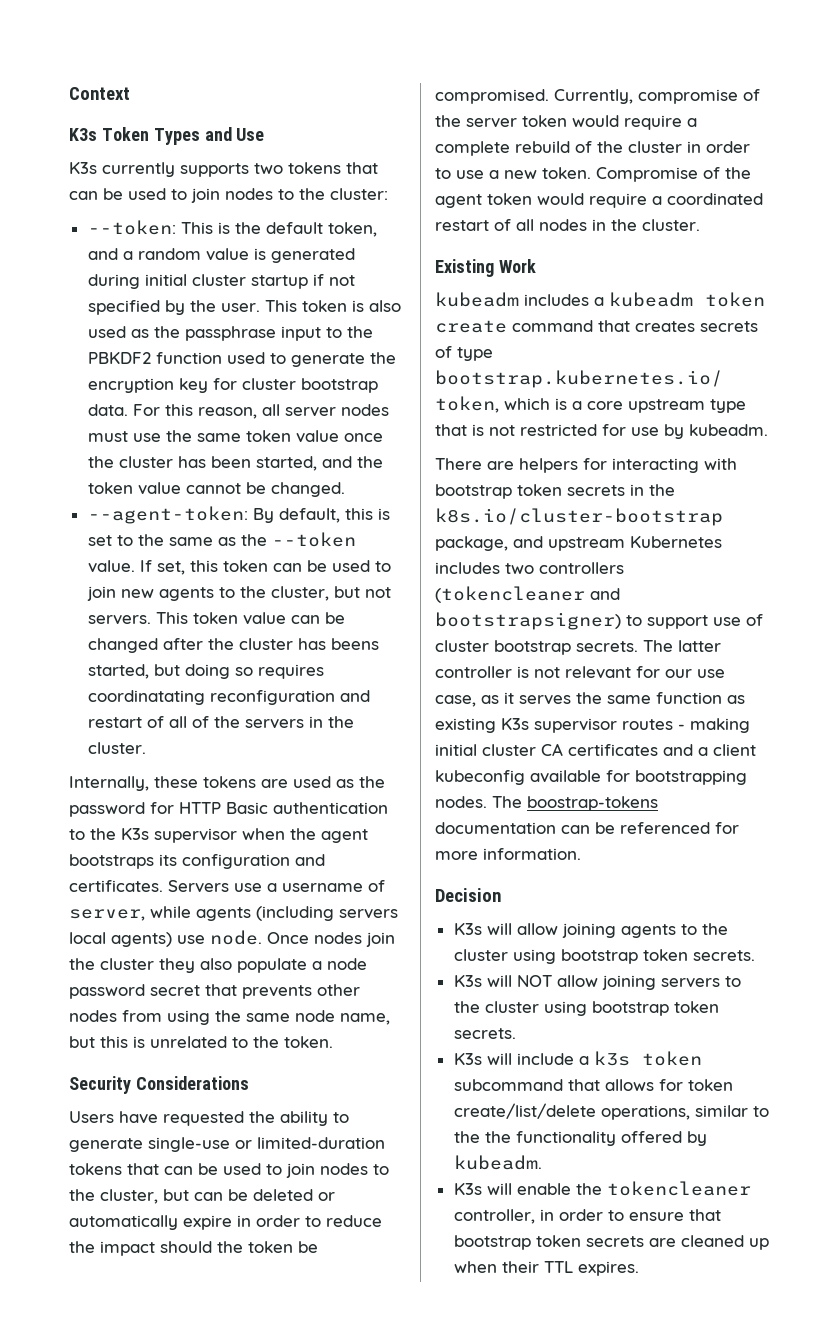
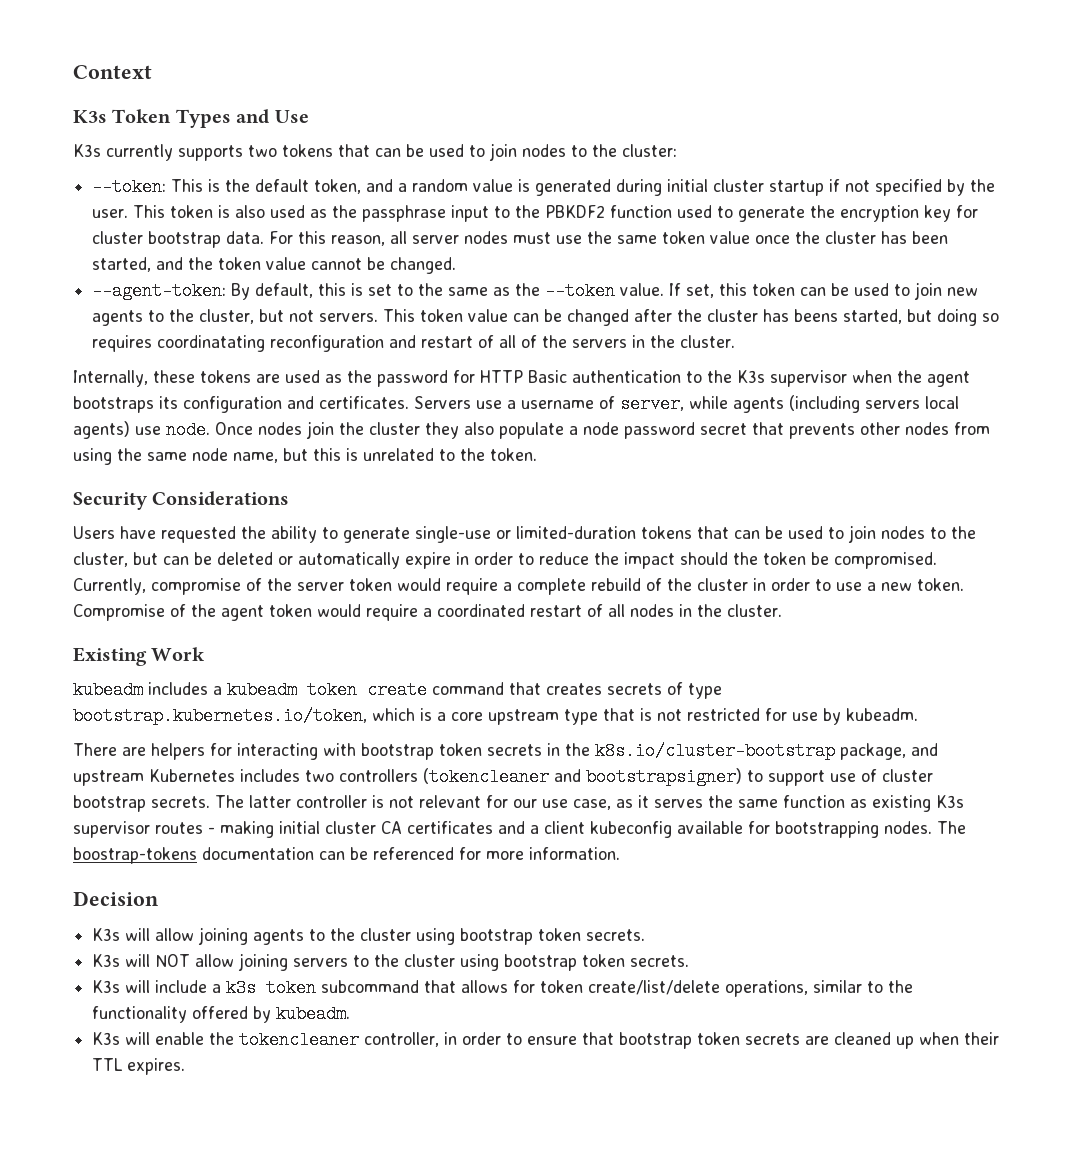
- K3s will include a k3s token subcommand that allows for token create/list/delete operations, similar to the the functionality offered by kubeadm.
+ K3s will include a k3s token subcommand that allows for token create/list/delete operations, similar to the functionality offered by kubeadm.

